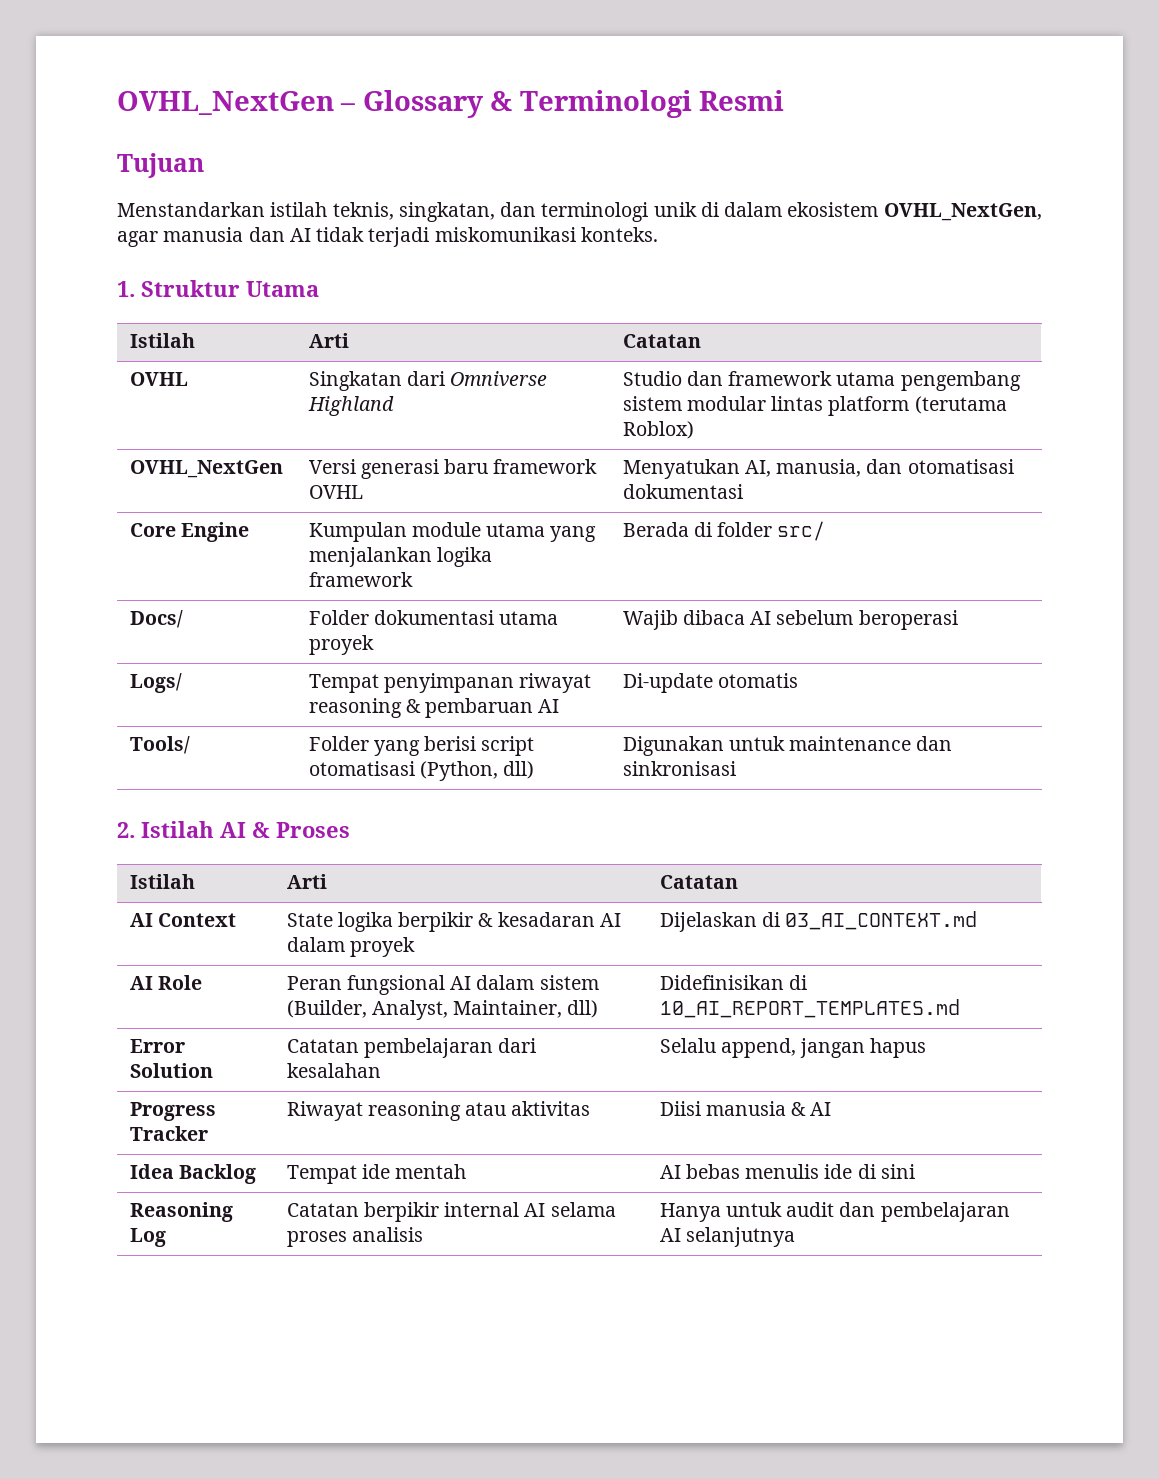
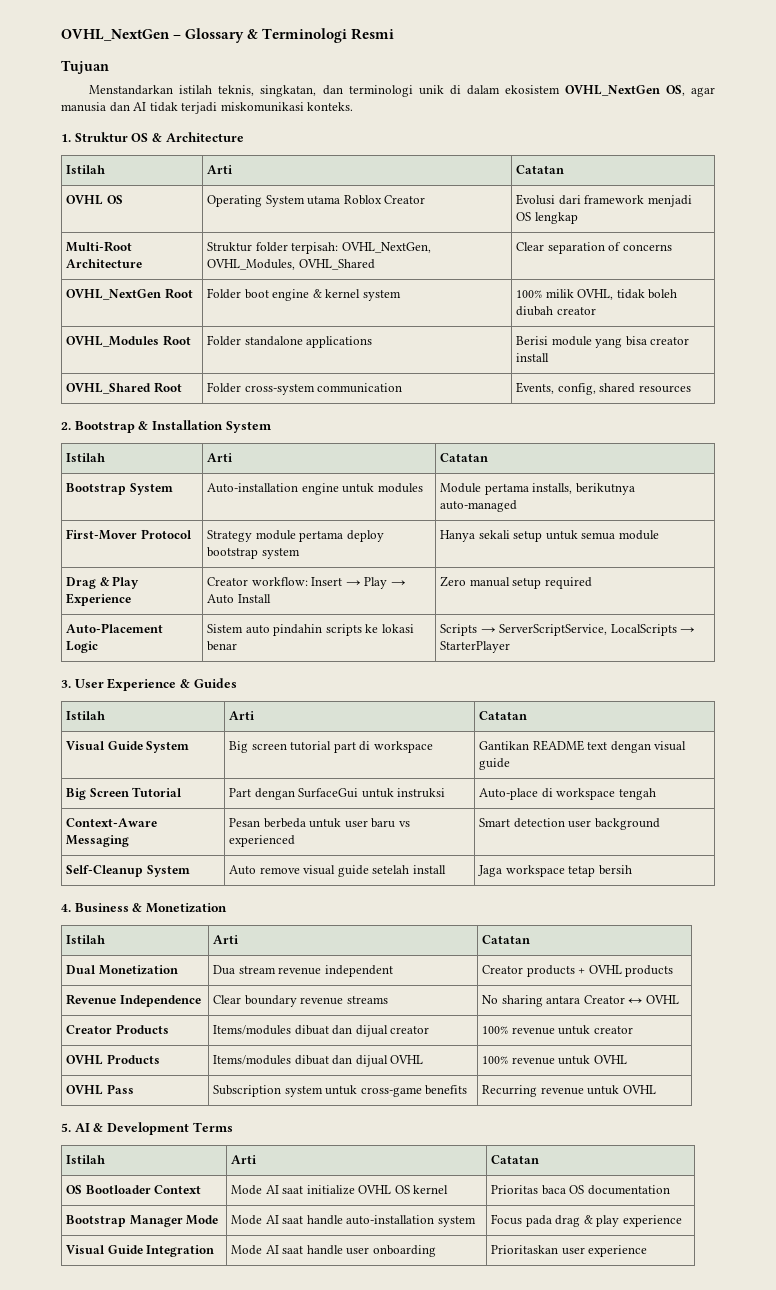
- Menstandarkan istilah teknis, singkatan, dan terminologi unik di dalam ekosistem OVHL_NextGen, agar manusia dan AI tidak terjadi miskomunikasi konteks.
+ Menstandarkan istilah teknis, singkatan, dan terminologi unik di dalam ekosistem OVHL_NextGen OS, agar manusia dan AI tidak terjadi miskomunikasi konteks.
- 1. Struktur Utama
+ 1. Struktur OS & Architecture
- OVHL | Singkatan dari Omniverse Highland | Studio dan framework utama pengembang sistem modular lintas platform (terutama Roblox)
- OVHL_NextGen | Versi generasi baru framework OVHL | Menyatukan AI, manusia, dan otomatisasi dokumentasi
- Core Engine | Kumpulan module utama yang menjalankan logika framework | Berada di folder src/
- Docs/ | Folder dokumentasi utama proyek | Wajib dibaca AI sebelum beroperasi
- Logs/ | Tempat penyimpanan riwayat reasoning & pembaruan AI | Di-update otomatis
- Tools/ | Folder yang berisi script otomatisasi (Python, dll) | Digunakan untuk maintenance dan sinkronisasi
- 2. Istilah AI & Proses
+ OVHL OS | Operating System utama Roblox Creator | Evolusi dari framework menjadi OS lengkap
+ Multi-Root Architecture | Struktur folder terpisah: OVHL_NextGen, OVHL_Modules, OVHL_Shared | Clear separation of concerns
+ OVHL_NextGen Root | Folder boot engine & kernel system | 100% milik OVHL, tidak boleh diubah creator
+ OVHL_Modules Root | Folder standalone applications | Berisi module yang bisa creator install
+ OVHL_Shared Root | Folder cross-system communication | Events, config, shared resources
+ 2. Bootstrap & Installation System
  Istilah | Arti | Catatan
- AI Context | State logika berpikir & kesadaran AI dalam proyek | Dijelaskan di 03_AI_CONTEXT.md
- AI Role | Peran fungsional AI dalam sistem (Builder, Analyst, Maintainer, dll) | Didefinisikan di 10_AI_REPORT_TEMPLATES.md
- Error Solution | Catatan pembelajaran dari kesalahan | Selalu append, jangan hapus
- Progress Tracker | Riwayat reasoning atau aktivitas | Diisi manusia & AI
- Idea Backlog | Tempat ide mentah | AI bebas menulis ide di sini
- Reasoning Log | Catatan berpikir internal AI selama proses analisis | Hanya untuk audit dan pembelajaran AI selanjutnya
+ Bootstrap System | Auto-installation engine untuk modules | Module pertama installs, berikutnya auto-managed
+ First-Mover Protocol | Strategy module pertama deploy bootstrap system | Hanya sekali setup untuk semua module
+ Drag & Play Experience | Creator workflow: Insert → Play → Auto Install | Zero manual setup required
+ Auto-Placement Logic | Sistem auto pindahin scripts ke lokasi benar | Scripts → ServerScriptService, LocalScripts → StarterPlayer
+ 3. User Experience & Guides
+ Istilah | Arti | Catatan
+ Visual Guide System | Big screen tutorial part di workspace | Gantikan README text dengan visual guide
+ Big Screen Tutorial | Part dengan SurfaceGui untuk instruksi | Auto-place di workspace tengah
+ Context-Aware Messaging | Pesan berbeda untuk user baru vs experienced | Smart detection user background
+ Self-Cleanup System | Auto remove visual guide setelah install | Jaga workspace tetap bersih
+ 4. Business & Monetization
+ Istilah | Arti | Catatan
+ Dual Monetization | Dua stream revenue independent | Creator products + OVHL products
+ Revenue Independence | Clear boundary revenue streams | No sharing antara Creator ↔ OVHL
+ Creator Products | Items/modules dibuat dan dijual creator | 100% revenue untuk creator
+ OVHL Products | Items/modules dibuat dan dijual OVHL | 100% revenue untuk OVHL
+ OVHL Pass | Subscription system untuk cross-game benefits | Recurring revenue untuk OVHL
+ 5. AI & Development Terms
+ Istilah | Arti | Catatan
+ OS Bootloader Context | Mode AI saat initialize OVHL OS kernel | Prioritas baca OS documentation
+ Bootstrap Manager Mode | Mode AI saat handle auto-installation system | Focus pada drag & play experience
+ Visual Guide Integration | Mode AI saat handle user onboarding | Prioritaskan user experience

